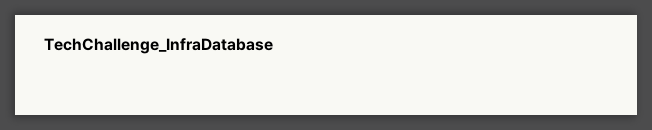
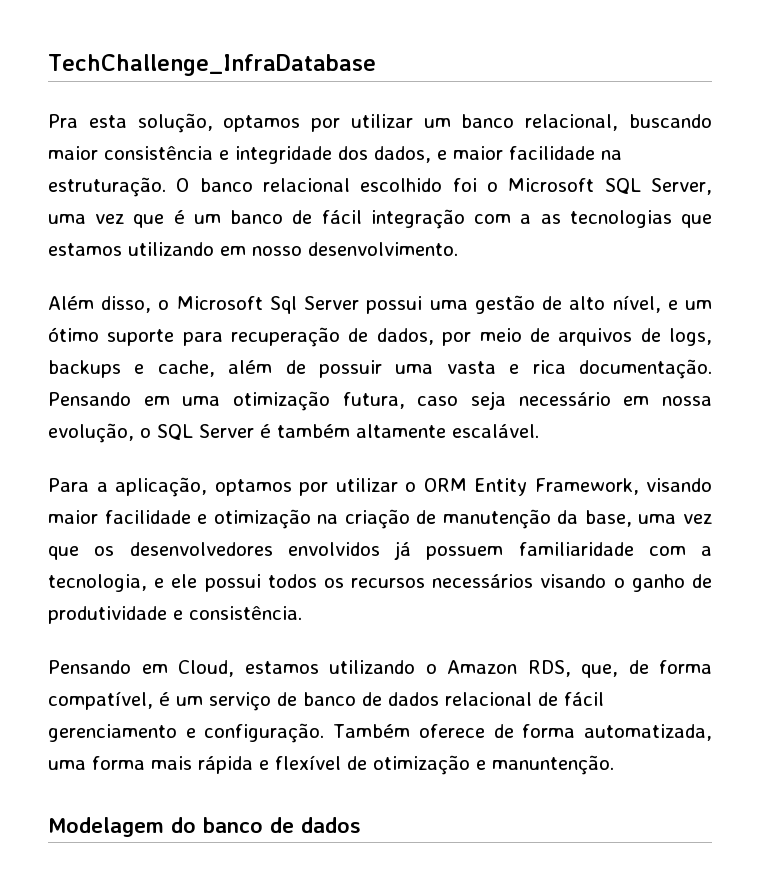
+ Pra esta solução, optamos por utilizar um banco relacional, buscando maior consistência e integridade dos dados, e maior facilidade na estruturação. O banco relacional escolhido foi o Microsoft SQL Server, uma vez que é um banco de fácil integração com a as tecnologias que estamos utilizando em nosso desenvolvimento.
+ Além disso, o Microsoft Sql Server possui uma gestão de alto nível, e um ótimo suporte para recuperação de dados, por meio de arquivos de logs, backups e cache, além de possuir uma vasta e rica documentação. Pensando em uma otimização futura, caso seja necessário em nossa evolução, o SQL Server é também altamente escalável.
+ Para a aplicação, optamos por utilizar o ORM Entity Framework, visando maior facilidade e otimização na criação de manutenção da base, uma vez que os desenvolvedores envolvidos já possuem familiaridade com a tecnologia, e ele possui todos os recursos necessários visando o ganho de produtividade e consistência.
+ Pensando em Cloud, estamos utilizando o Amazon RDS, que, de forma compatível, é um serviço de banco de dados relacional de fácil gerenciamento e configuração. Também oferece de forma automatizada, uma forma mais rápida e flexível de otimização e manuntenção.
+ Modelagem do banco de dados

